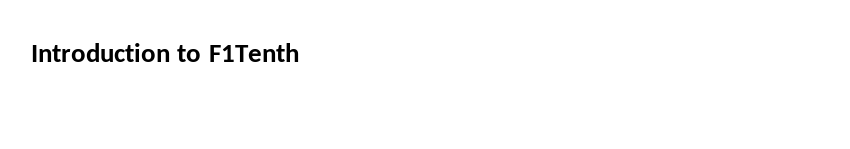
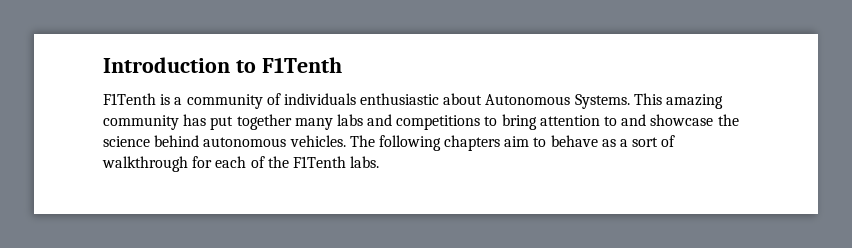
+ F1Tenth is a community of individuals enthusiastic about Autonomous Systems. This amazing community has put together many labs and competitions to bring attention to and showcase the science behind autonomous vehicles. The following chapters aim to behave as a sort of walkthrough for each of the F1Tenth labs.

